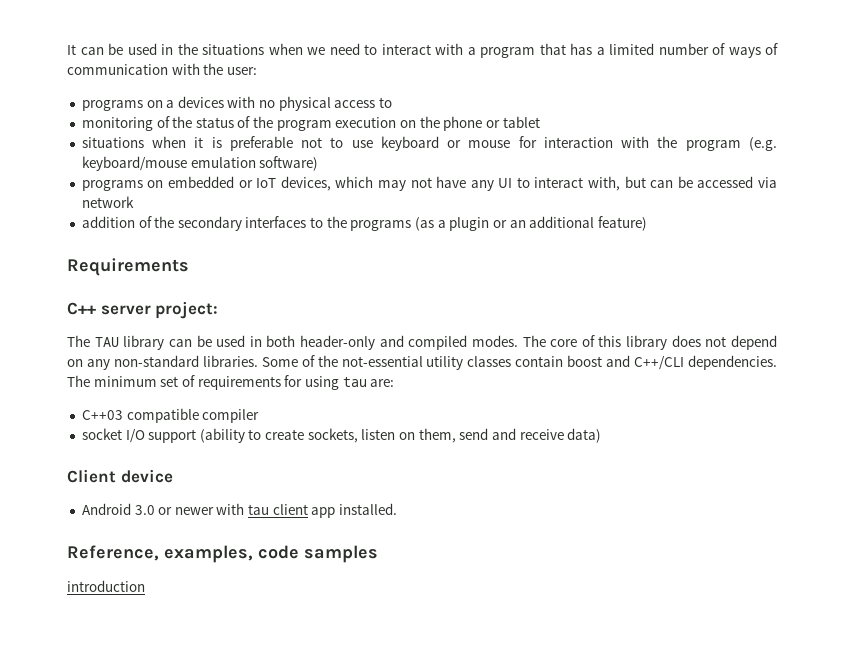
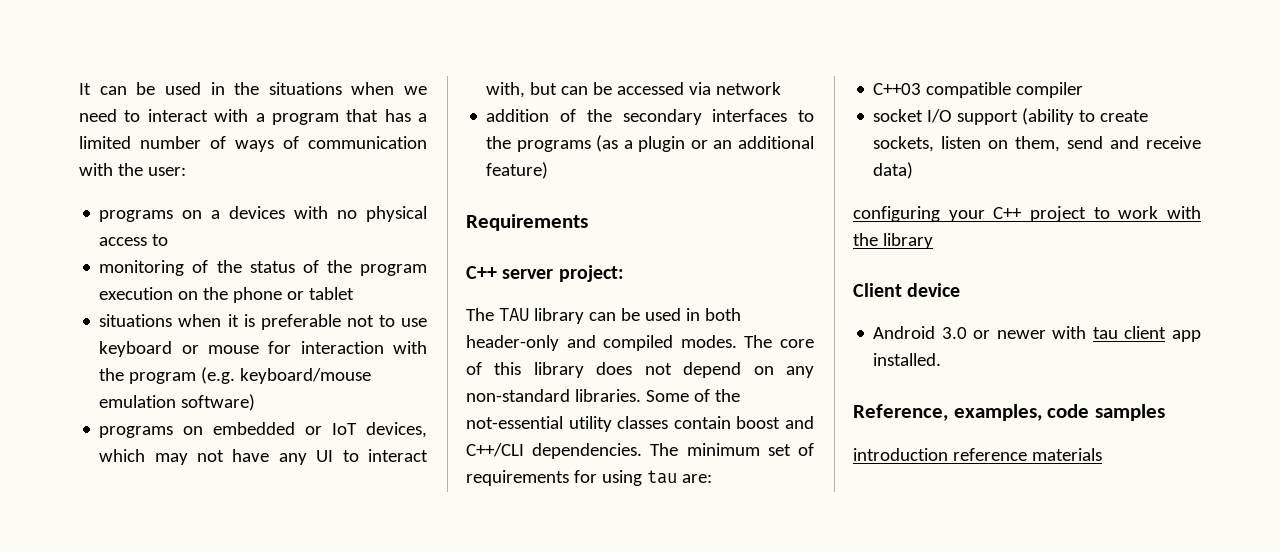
+ configuring your C++ project to work with the library
- introduction
+ introduction reference materials

